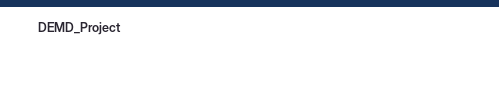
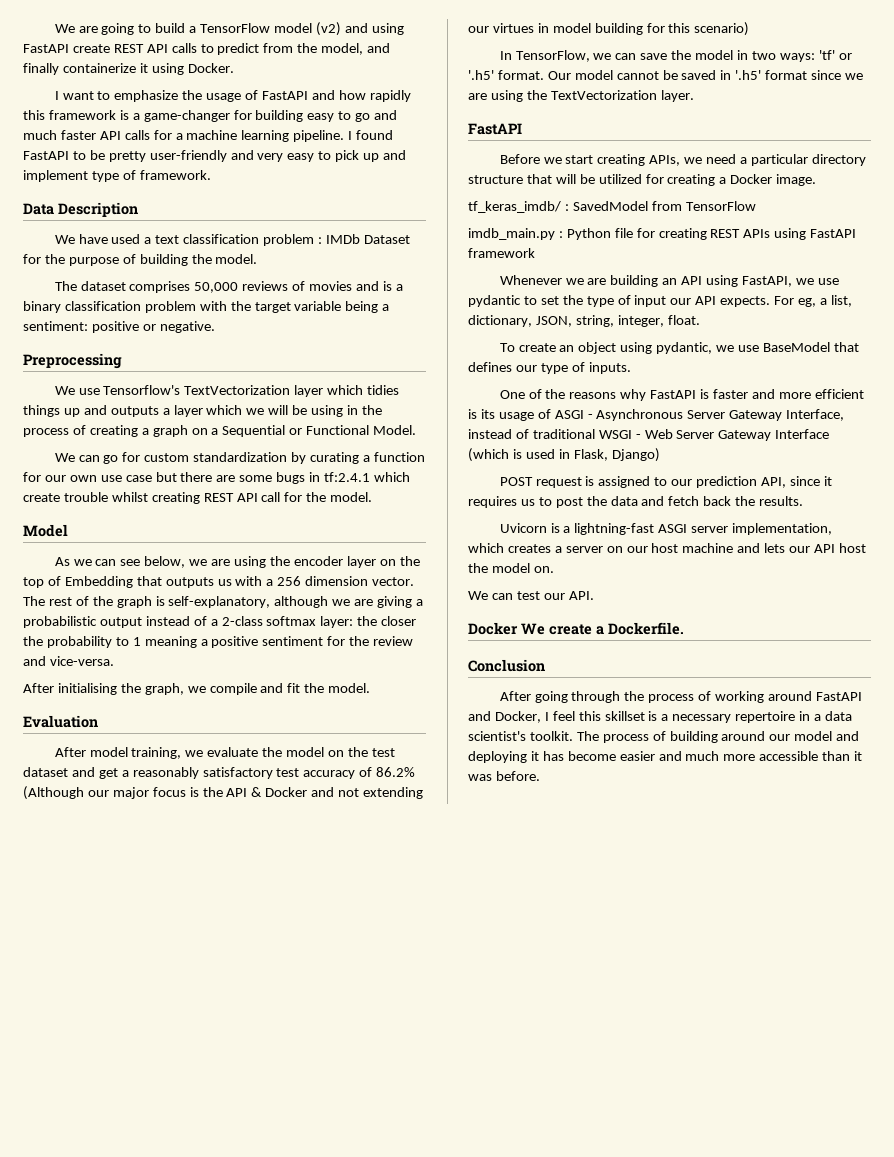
- DEMD_Project
+ We are going to build a TensorFlow model (v2) and using FastAPI create REST API calls to predict from the model, and finally containerize it using Docker.
+ I want to emphasize the usage of FastAPI and how rapidly this framework is a game-changer for building easy to go and much faster API calls for a machine learning pipeline. I found FastAPI to be pretty user-friendly and very easy to pick up and implement type of framework.
+ Data Description
+ We have used a text classification problem : IMDb Dataset for the purpose of building the model.
+ The dataset comprises 50,000 reviews of movies and is a binary classification problem with the target variable being a sentiment: positive or negative.
+ Preprocessing
+ We use Tensorflow's TextVectorization layer which tidies things up and outputs a layer which we will be using in the process of creating a graph on a Sequential or Functional Model.
+ We can go for custom standardization by curating a function for our own use case but there are some bugs in tf:2.4.1 which create trouble whilst creating REST API call for the model.
+ Model
+ As we can see below, we are using the encoder layer on the top of Embedding that outputs us with a 256 dimension vector. The rest of the graph is self-explanatory, although we are giving a probabilistic output instead of a 2-class softmax layer: the closer the probability to 1 meaning a positive sentiment for the review and vice-versa.
+ After initialising the graph, we compile and fit the model.
+ Evaluation
+ After model training, we evaluate the model on the test dataset and get a reasonably satisfactory test accuracy of 86.2% (Although our major focus is the API & Docker and not extending our virtues in model building for this scenario)
+ In TensorFlow, we can save the model in two ways: 'tf' or '.h5' format. Our model cannot be saved in '.h5' format since we are using the TextVectorization layer.
+ FastAPI
+ Before we start creating APIs, we need a particular directory structure that will be utilized for creating a Docker image.
+ tf_keras_imdb/ : SavedModel from TensorFlow
+ imdb_main.py : Python file for creating REST APIs using FastAPI framework
+ Whenever we are building an API using FastAPI, we use pydantic to set the type of input our API expects. For eg, a list, dictionary, JSON, string, integer, float.
+ To create an object using pydantic, we use BaseModel that defines our type of inputs.
+ One of the reasons why FastAPI is faster and more efficient is its usage of ASGI - Asynchronous Server Gateway Interface, instead of traditional WSGI - Web Server Gateway Interface (which is used in Flask, Django)
+ POST request is assigned to our prediction API, since it requires us to post the data and fetch back the results.
+ Uvicorn is a lightning-fast ASGI server implementation, which creates a server on our host machine and lets our API host the model on.
+ We can test our API.
+ Docker We create a Dockerfile.
+ Conclusion
+ After going through the process of working around FastAPI and Docker, I feel this skillset is a necessary repertoire in a data scientist's toolkit. The process of building around our model and deploying it has become easier and much more accessible than it was before.

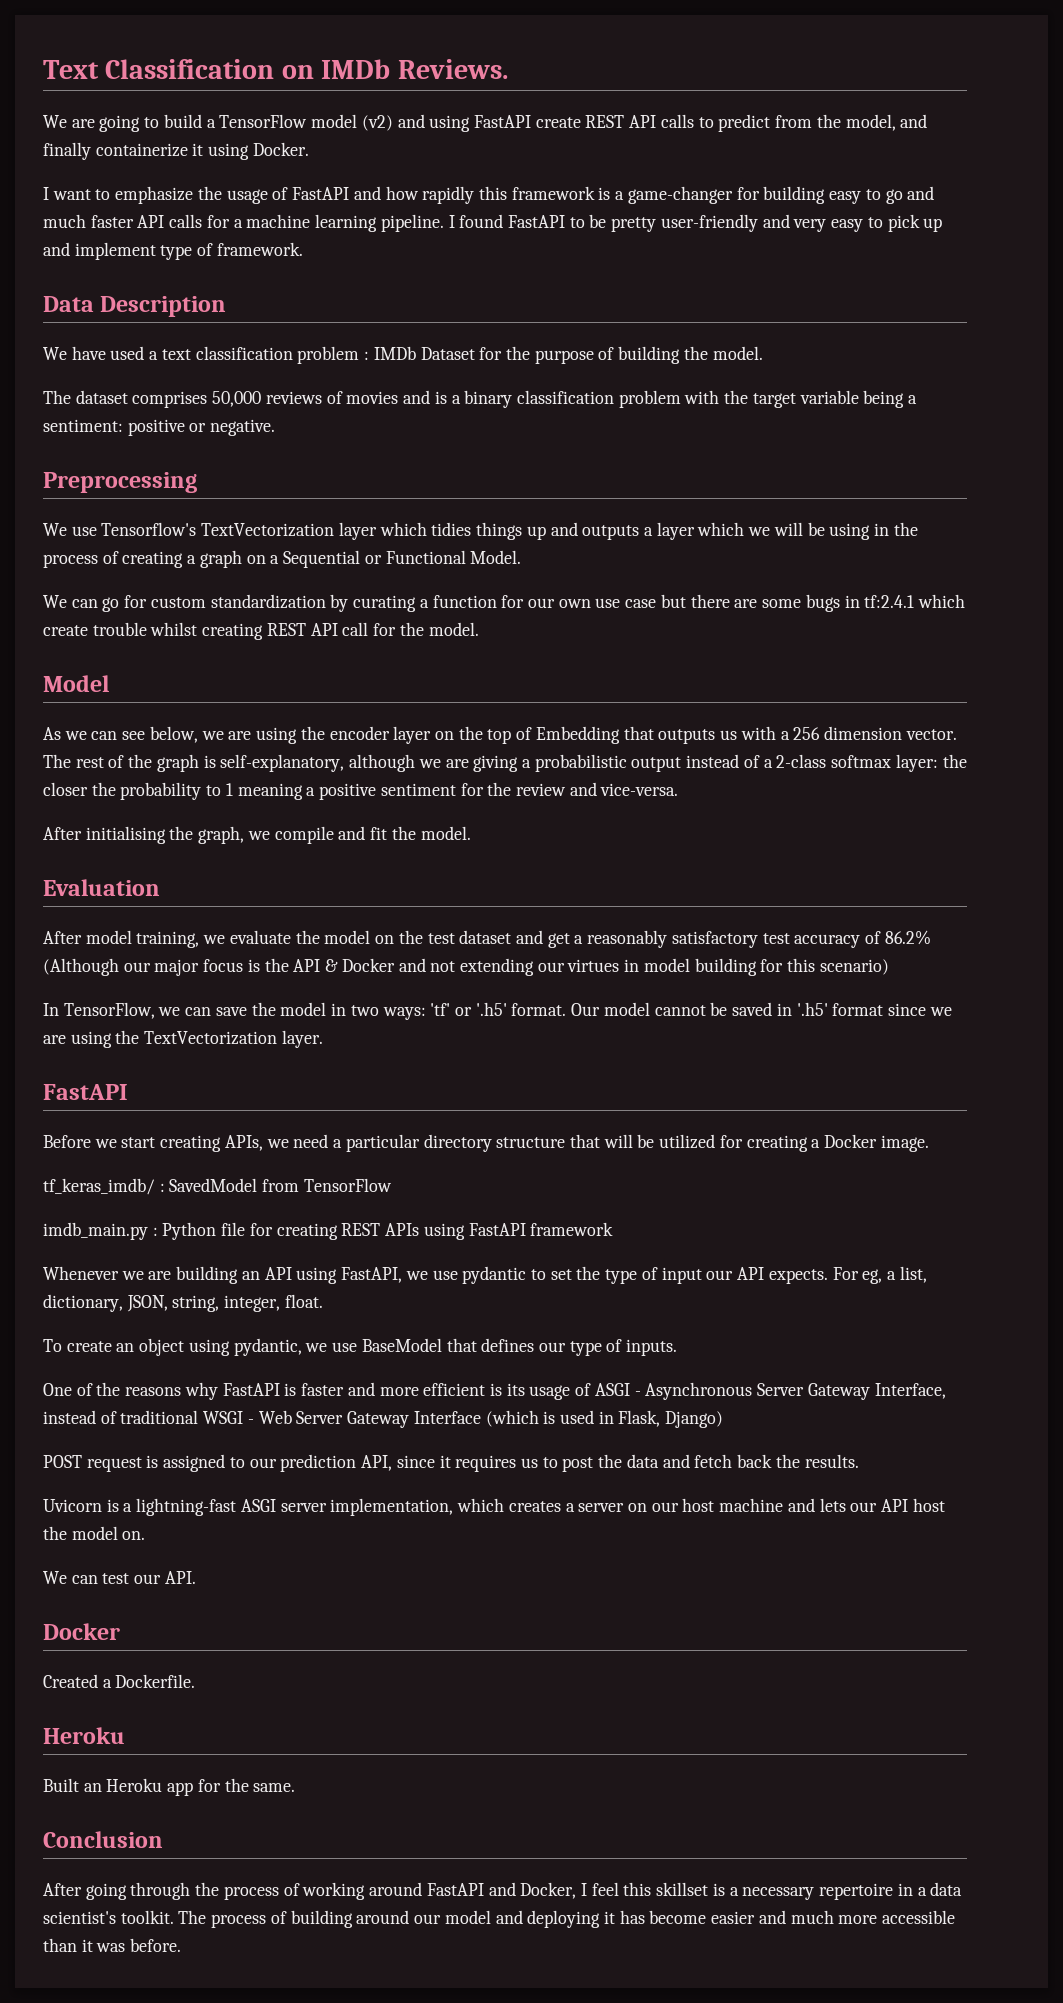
+ Text Classification on IMDb Reviews.
  We can test our API.
- Docker We create a Dockerfile.
+ Docker
+ Created a Dockerfile.
+ Heroku
+ Built an Heroku app for the same.

